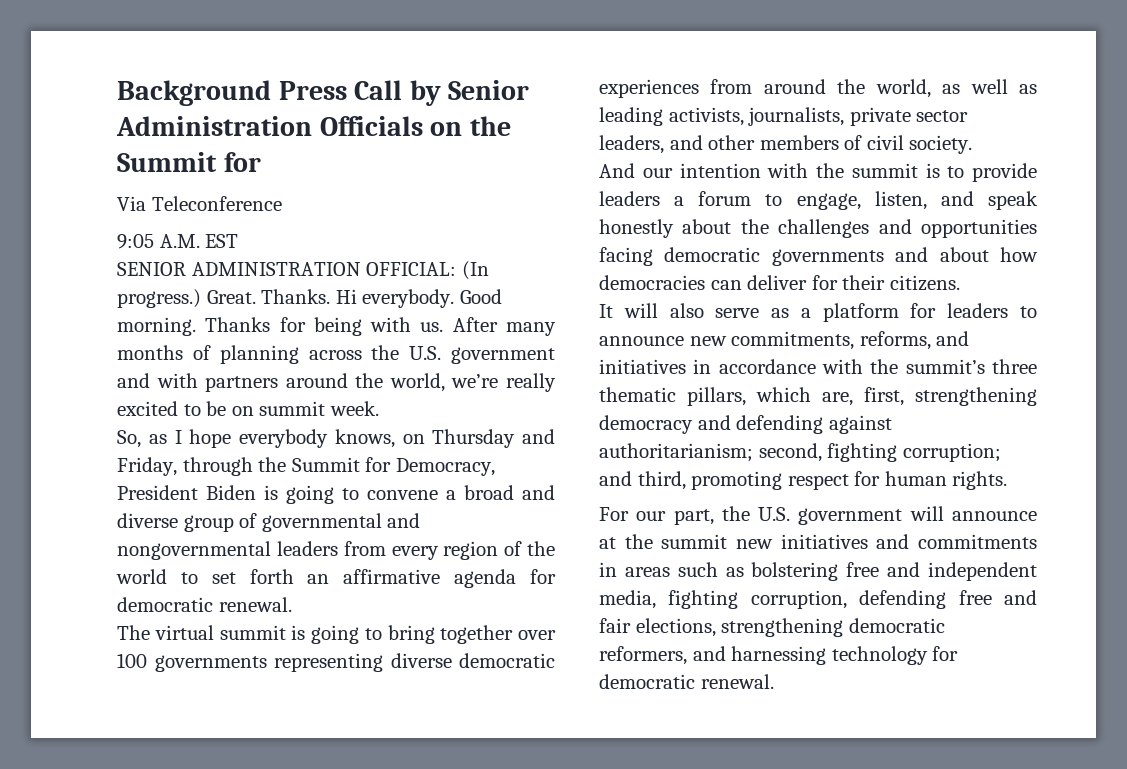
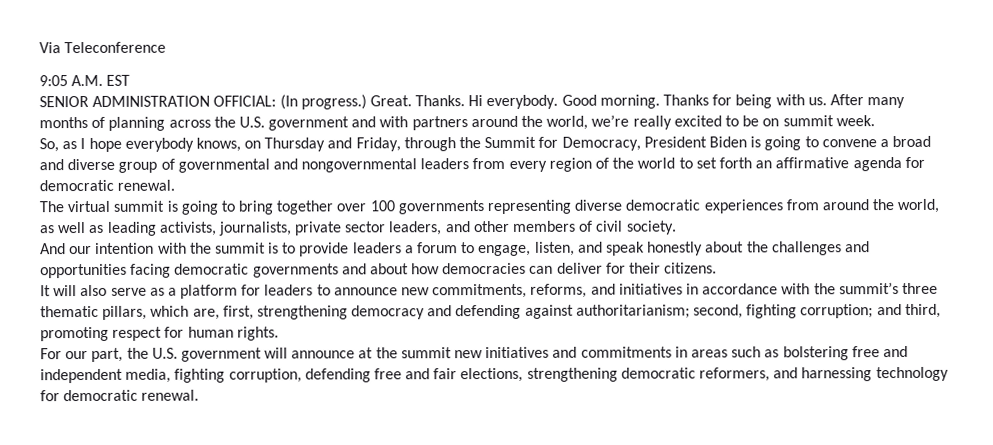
- Background Press Call by Senior Administration Officials on the Summit for

